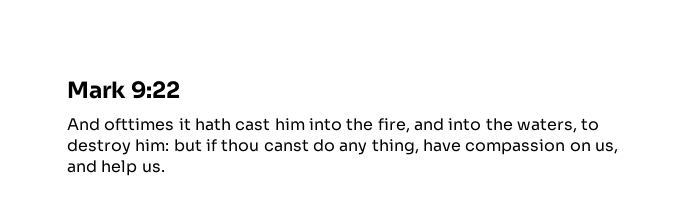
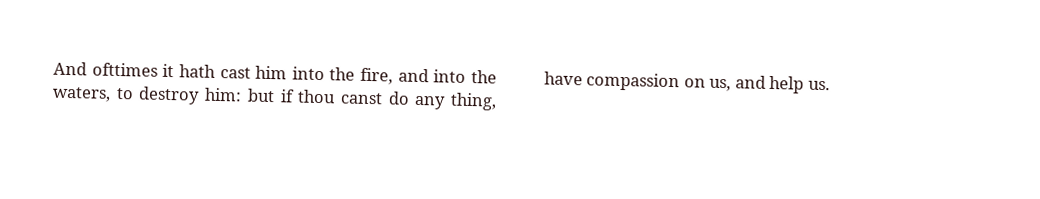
- Mark 9:22

